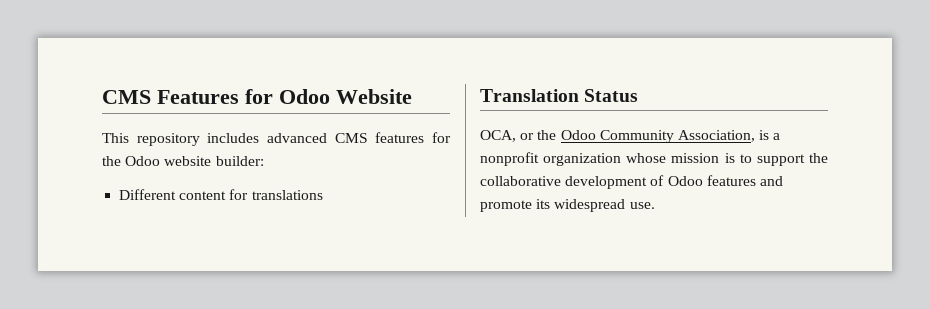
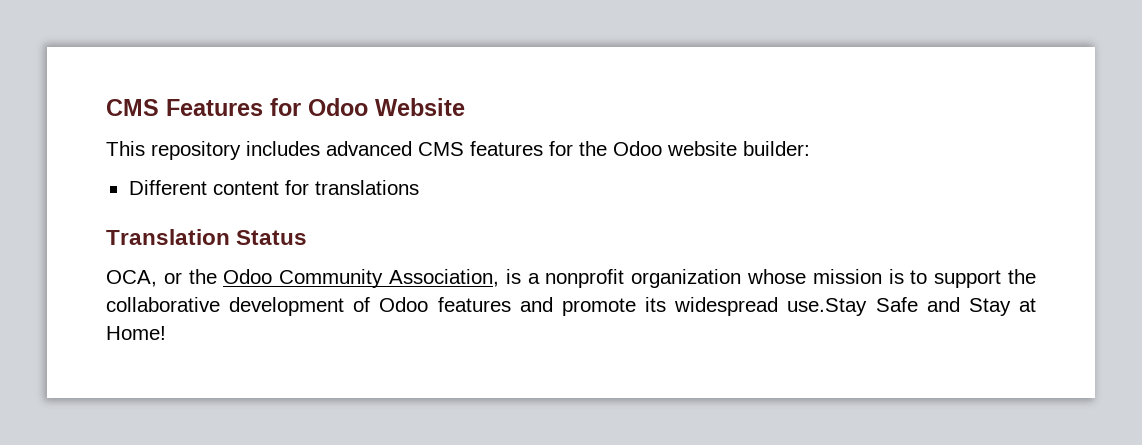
- OCA, or the Odoo Community Association, is a nonprofit organization whose mission is to support the collaborative development of Odoo features and promote its widespread use.
+ OCA, or the Odoo Community Association, is a nonprofit organization whose mission is to support the collaborative development of Odoo features and promote its widespread use.Stay Safe and Stay at Home!

